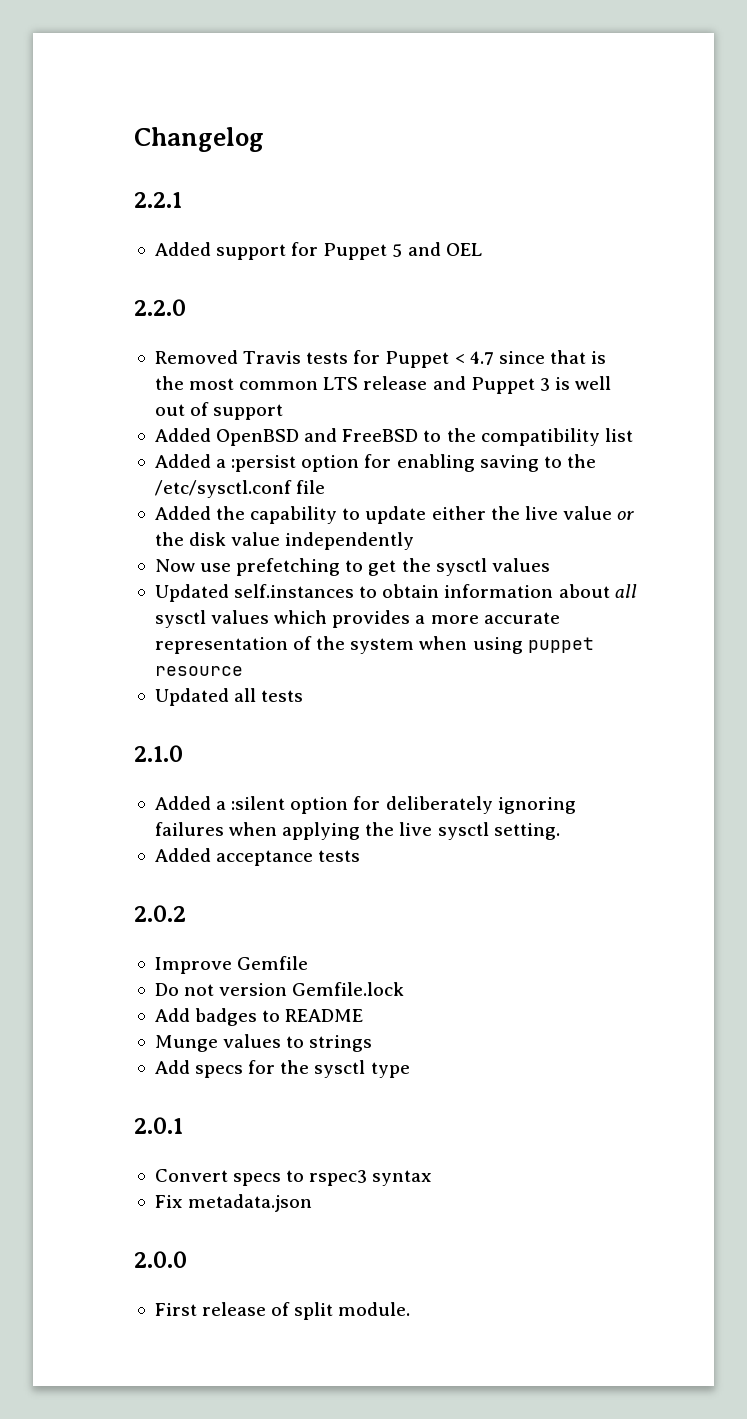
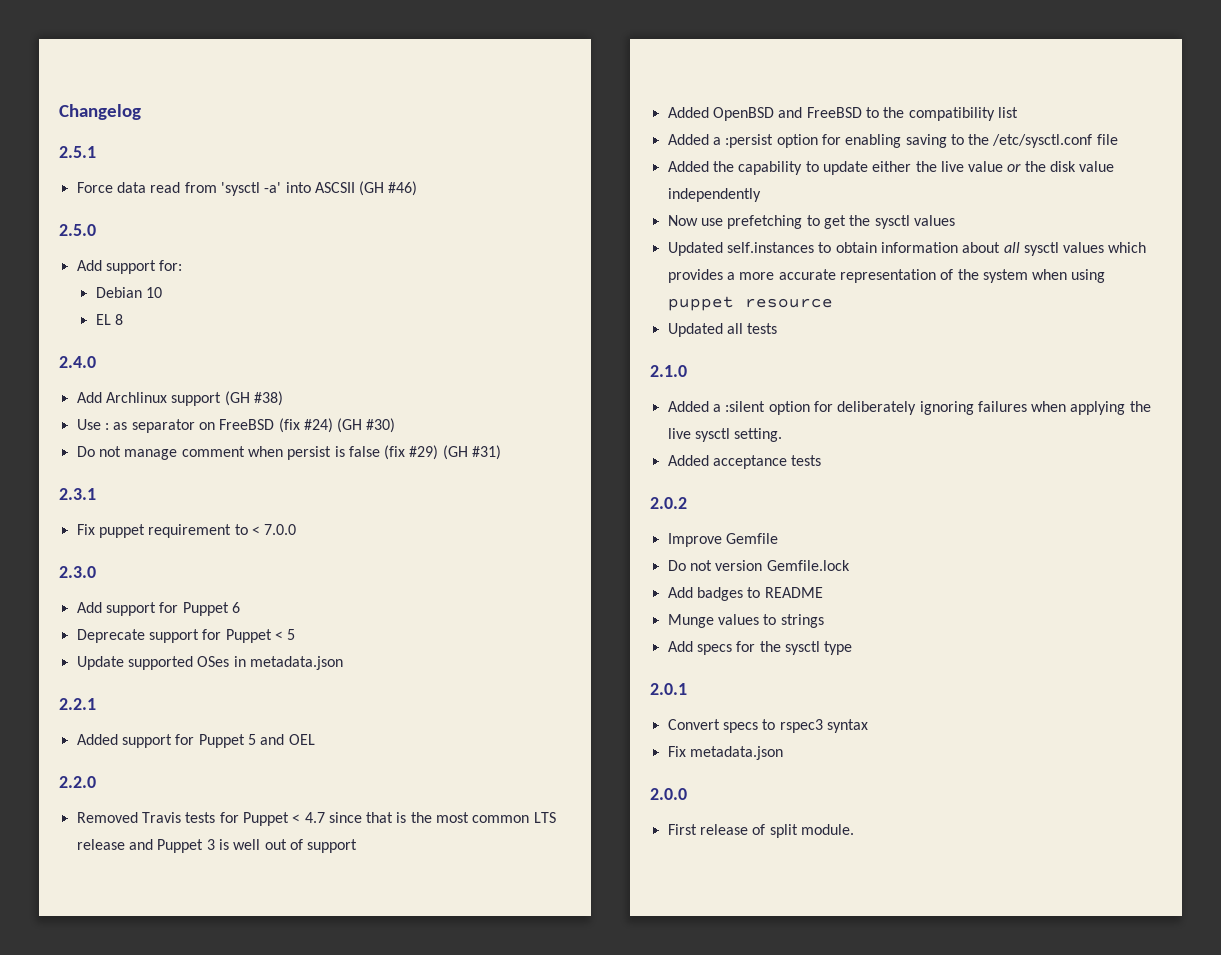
+ 2.5.1
+ Force data read from 'sysctl -a' into ASCSII (GH #46)
+ 2.5.0
+ Add support for:
+ Debian 10
+ EL 8
+ 2.4.0
+ Add Archlinux support (GH #38)
+ Use : as separator on FreeBSD (fix #24) (GH #30)
+ Do not manage comment when persist is false (fix #29) (GH #31)
+ 2.3.1
+ Fix puppet requirement to < 7.0.0
+ 2.3.0
+ Add support for Puppet 6
+ Deprecate support for Puppet < 5
+ Update supported OSes in metadata.json

